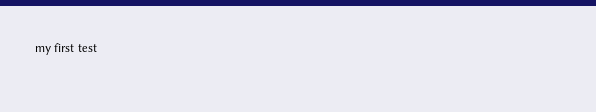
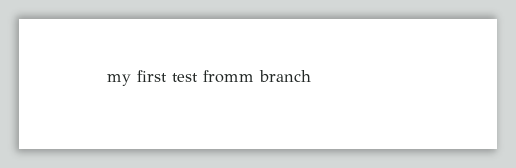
- my first test
+ my first test fromm branch

